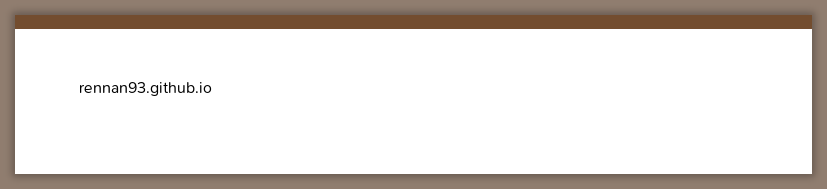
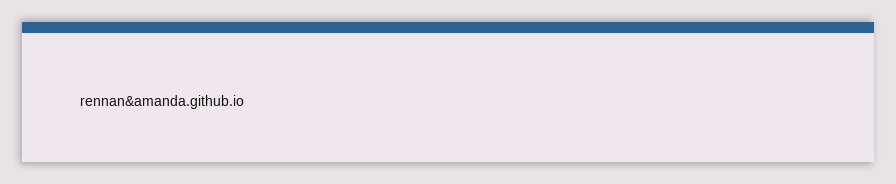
- rennan93.github.io
+ rennan&amanda.github.io

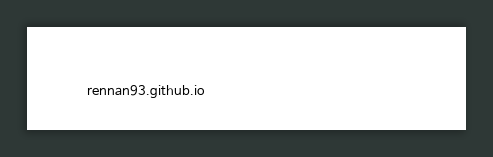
- rennan&amanda.github.io
+ rennan93.github.io

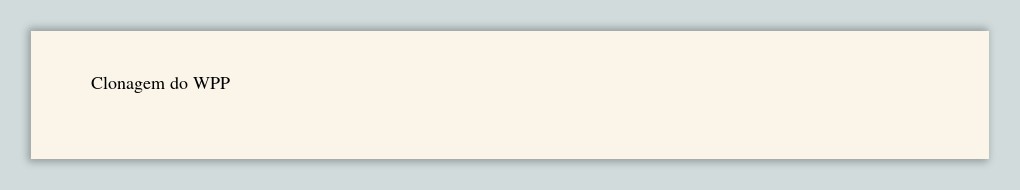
- rennan93.github.io
+ Clonagem do WPP

